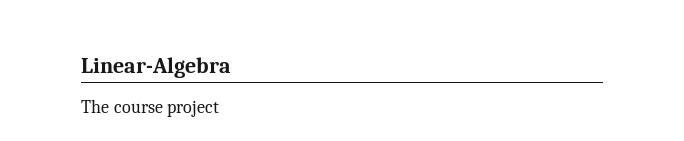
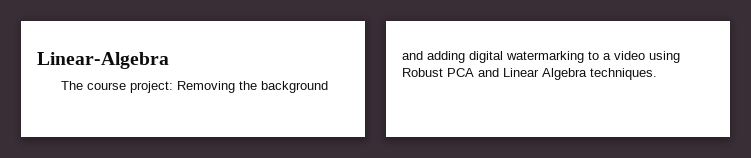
- The course project
+ The course project: Removing the background and adding digital watermarking to a video using Robust PCA and Linear Algebra techniques.

